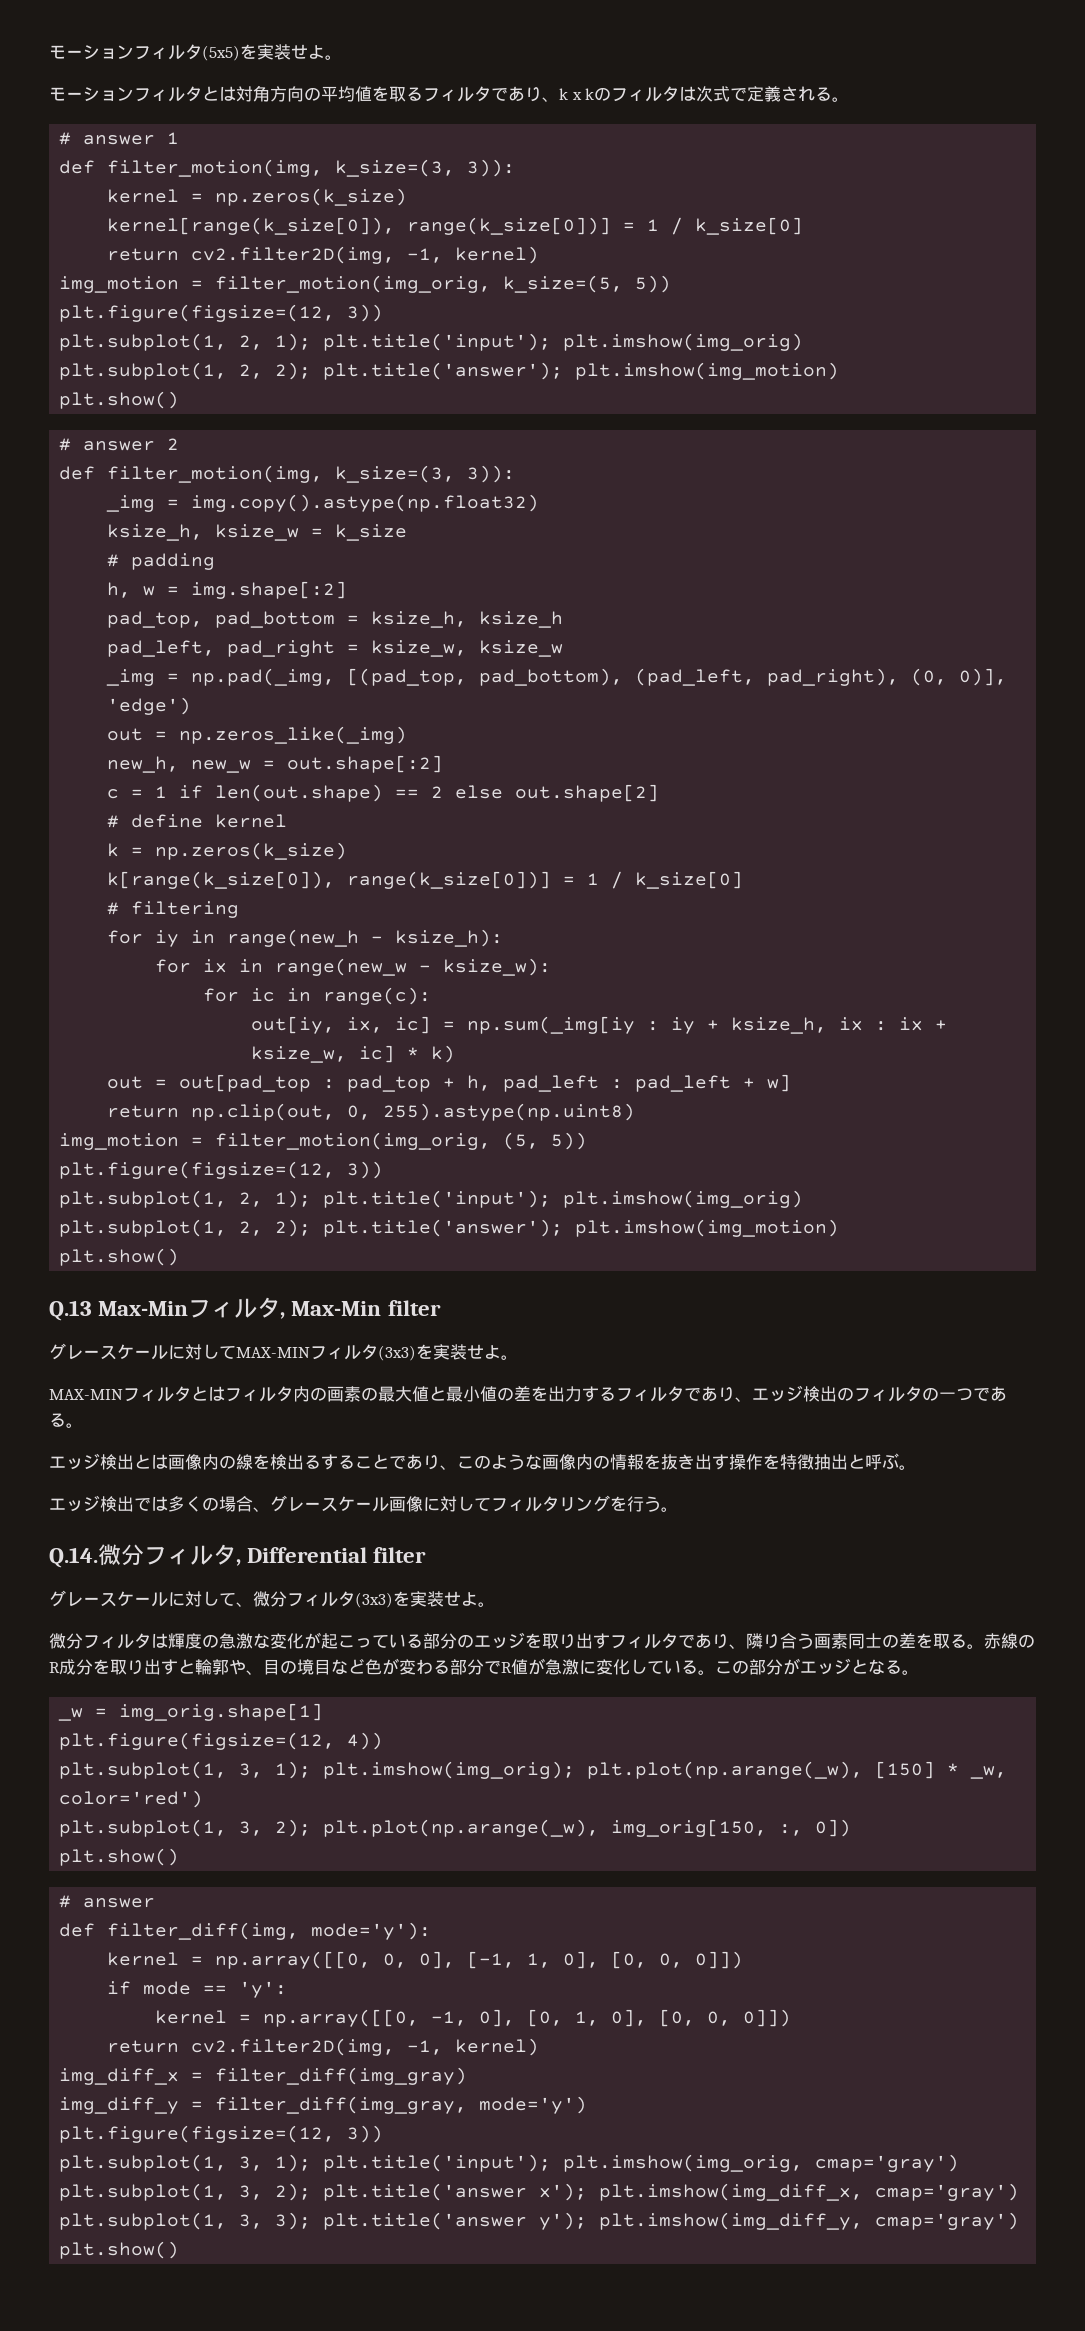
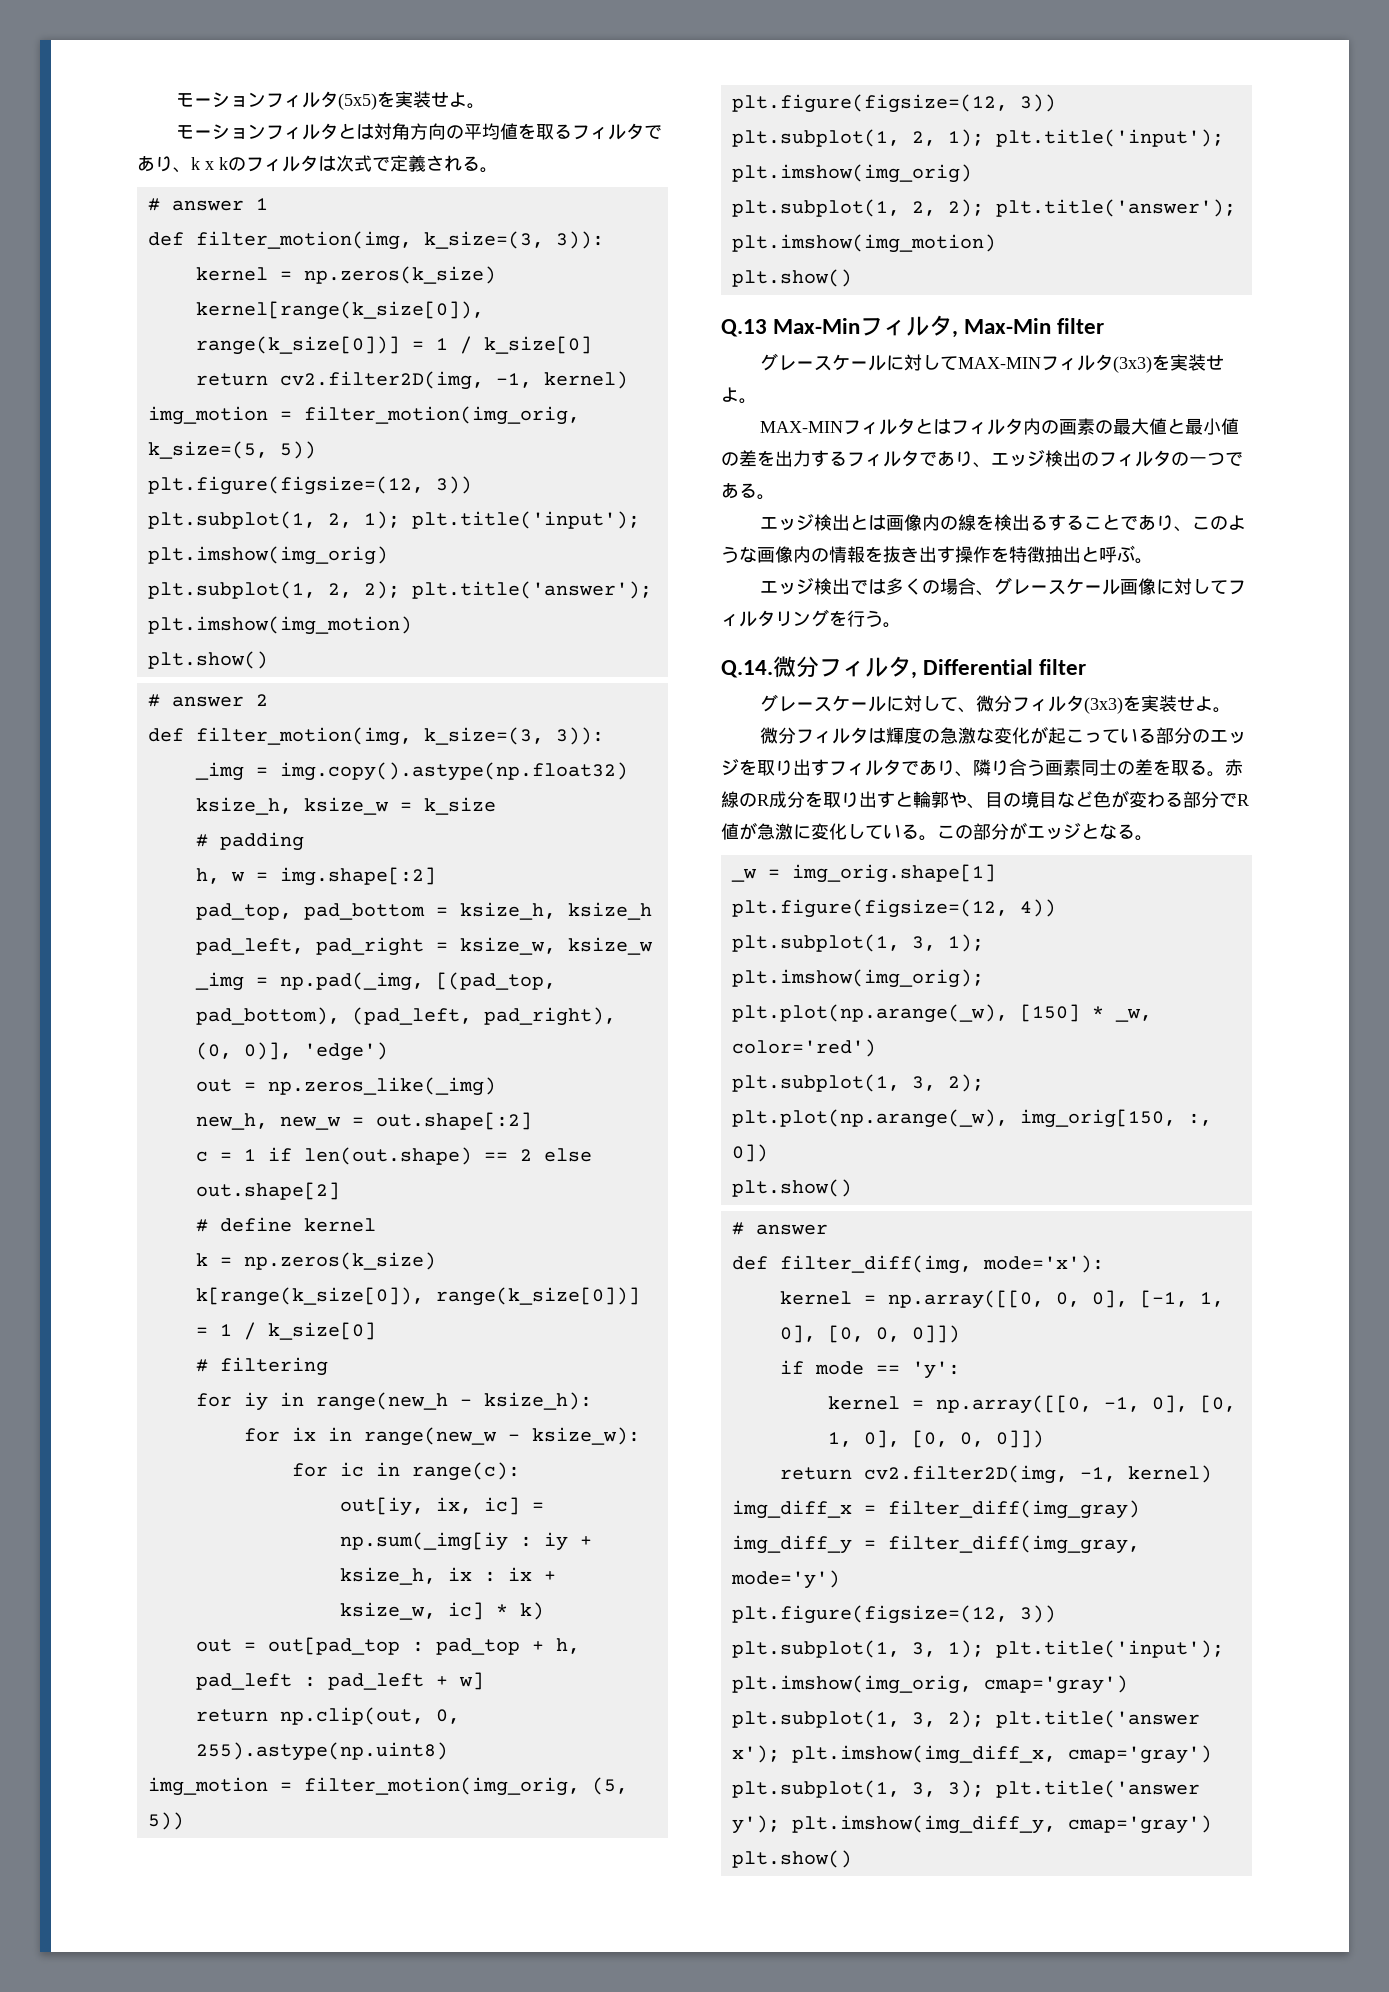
- def filter_diff(img, mode='y'):
+ def filter_diff(img, mode='x'):

